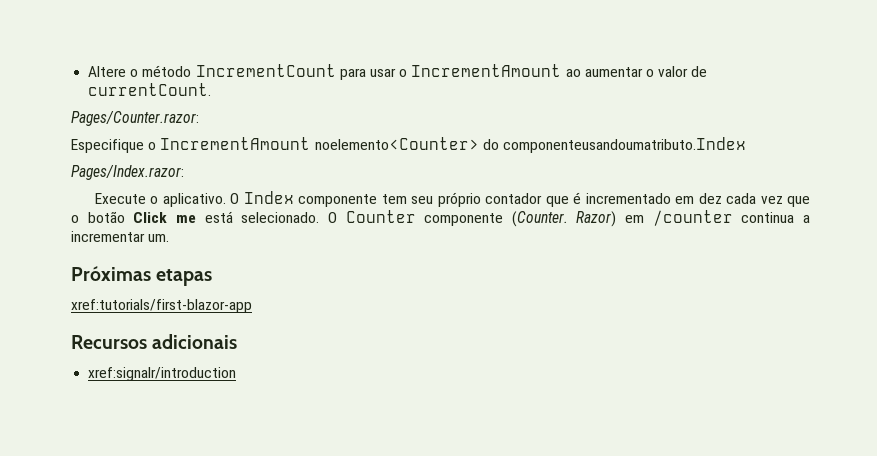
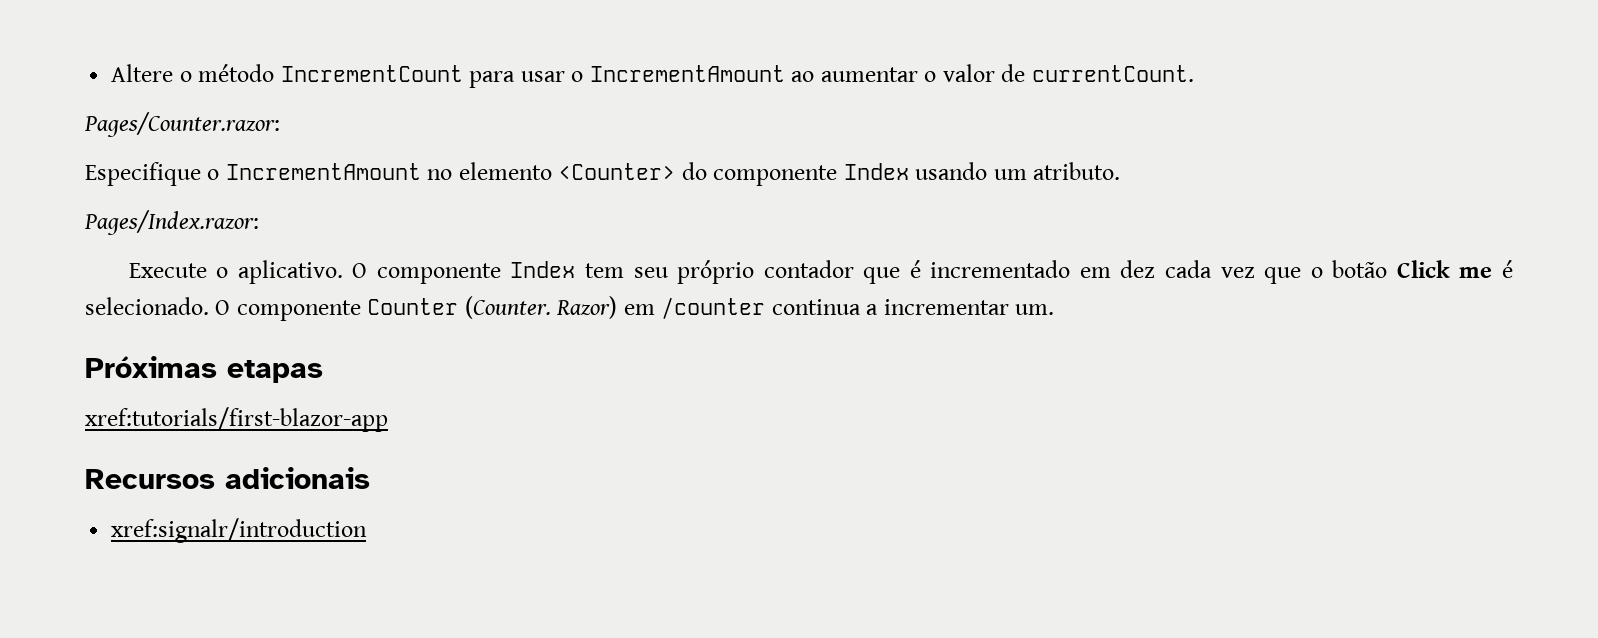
- Especifique o IncrementAmount noelemento<Counter> do componenteusandoumatributo.Index
+ Especifique o IncrementAmount no elemento <Counter> do componente Index usando um atributo.
- O Index componente tem seu próprio contador que é incrementado em dez cada vez que o botão Click me está selecionado.
+ O componente Index tem seu próprio contador que é incrementado em dez cada vez que o botão Click me é selecionado.
- O Counter componente (Counter.
+ O componente Counter (Counter.

